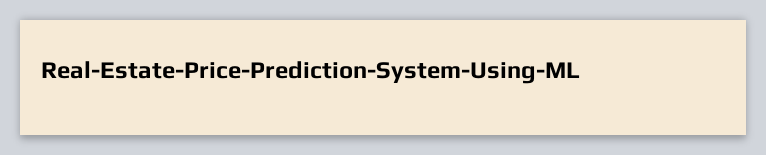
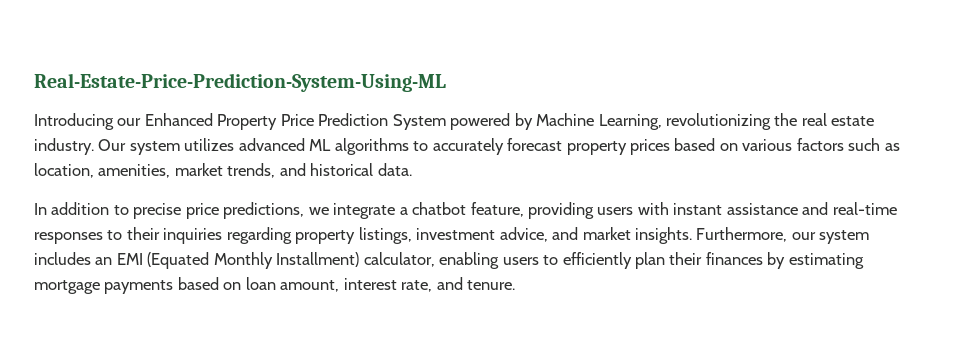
+ Introducing our Enhanced Property Price Prediction System powered by Machine Learning, revolutionizing the real estate industry. Our system utilizes advanced ML algorithms to accurately forecast property prices based on various factors such as location, amenities, market trends, and historical data.
+ In addition to precise price predictions, we integrate a chatbot feature, providing users with instant assistance and real-time responses to their inquiries regarding property listings, investment advice, and market insights. Furthermore, our system includes an EMI (Equated Monthly Installment) calculator, enabling users to efficiently plan their finances by estimating mortgage payments based on loan amount, interest rate, and tenure.

